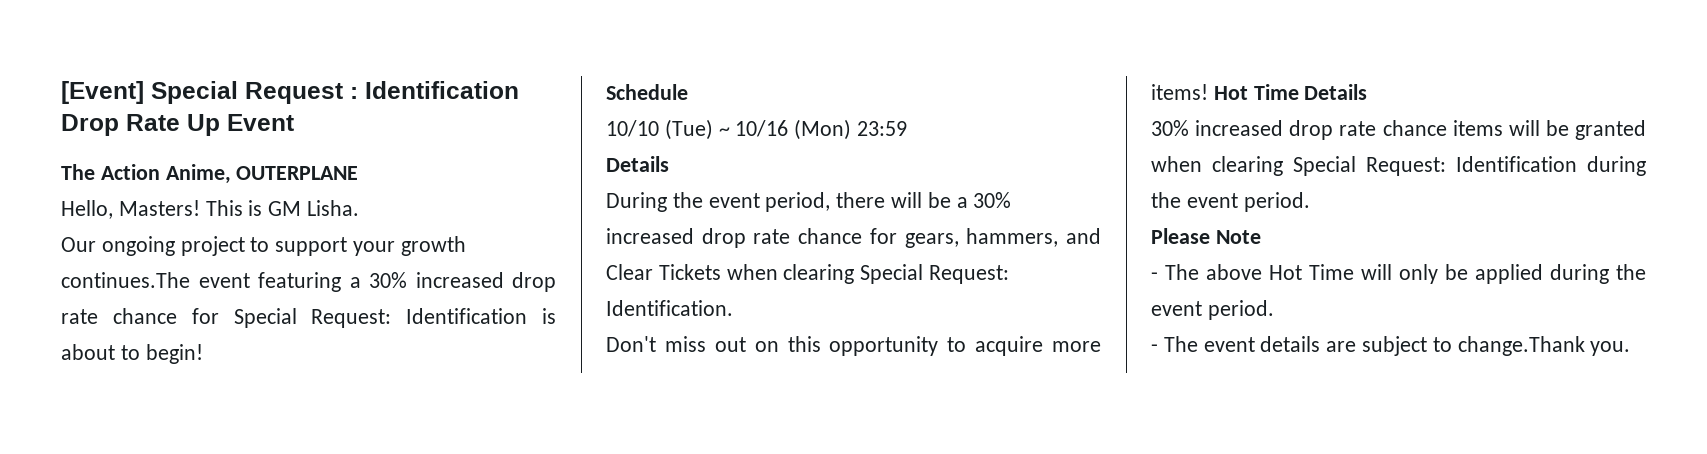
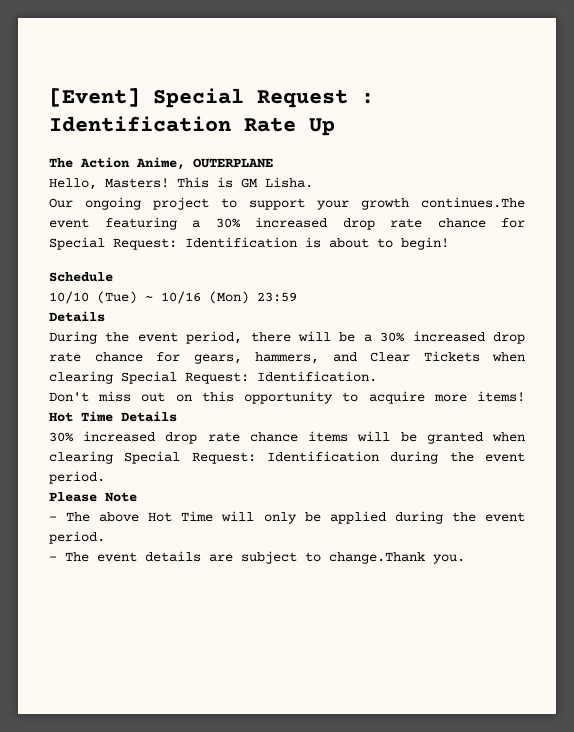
- [Event] Special Request : Identification Drop Rate Up Event
+ [Event] Special Request : Identification Rate Up

